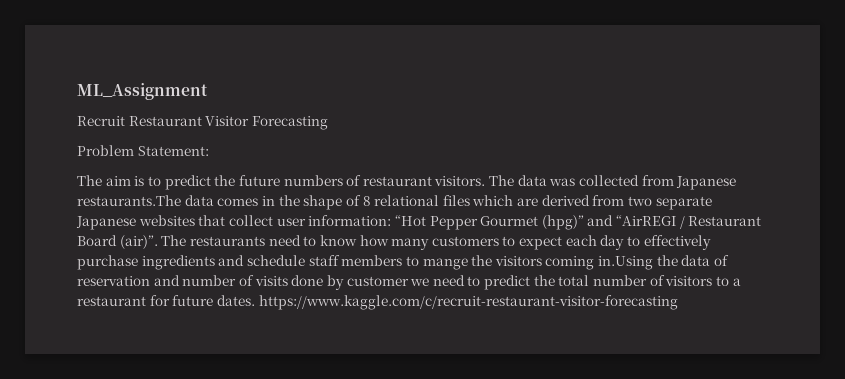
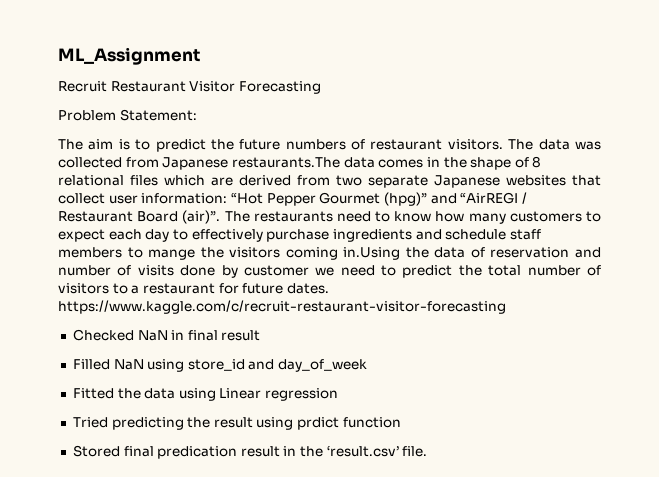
+ Checked NaN in final result
+ Filled NaN using store_id and day_of_week
+ Fitted the data using Linear regression
+ Tried predicting the result using prdict function
+ Stored final predication result in the ‘result.csv’ file.

